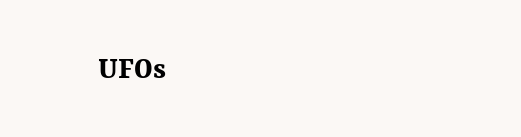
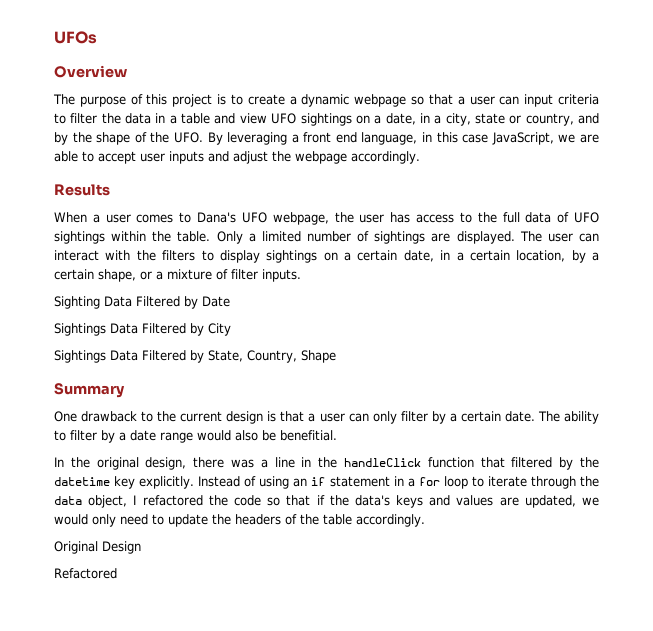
+ Overview
+ The purpose of this project is to create a dynamic webpage so that a user can input criteria to filter the data in a table and view UFO sightings on a date, in a city, state or country, and by the shape of the UFO. By leveraging a front end language, in this case JavaScript, we are able to accept user inputs and adjust the webpage accordingly.
+ Results
+ When a user comes to Dana's UFO webpage, the user has access to the full data of UFO sightings within the table. Only a limited number of sightings are displayed. The user can interact with the filters to display sightings on a certain date, in a certain location, by a certain shape, or a mixture of filter inputs.
+ Sighting Data Filtered by Date
+ Sightings Data Filtered by City
+ Sightings Data Filtered by State, Country, Shape
+ Summary
+ One drawback to the current design is that a user can only filter by a certain date. The ability to filter by a date range would also be benefitial.
+ In the original design, there was a line in the handleClick function that filtered by the datetime key explicitly. Instead of using an if statement in a for loop to iterate through the data object, I refactored the code so that if the data's keys and values are updated, we would only need to update the headers of the table accordingly.
+ Original Design
+ Refactored

